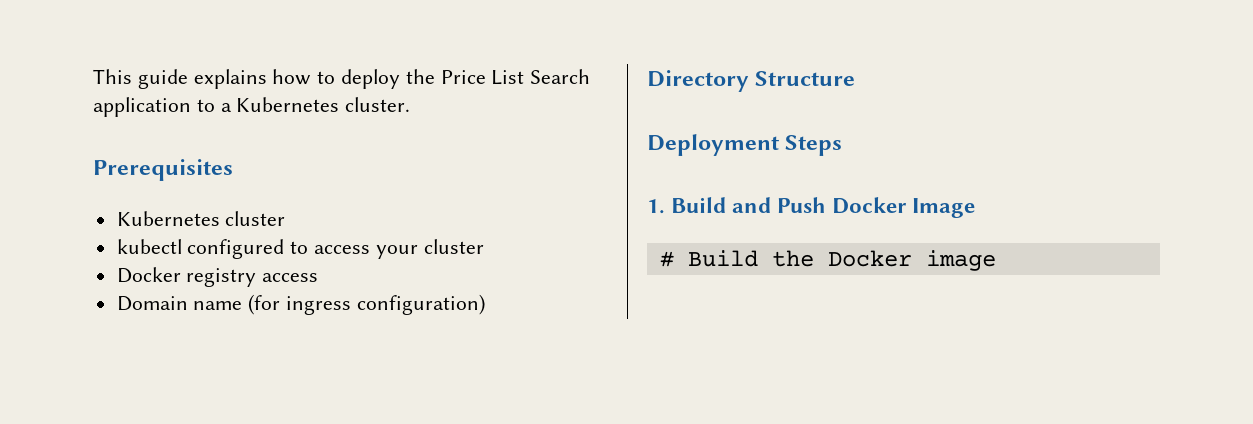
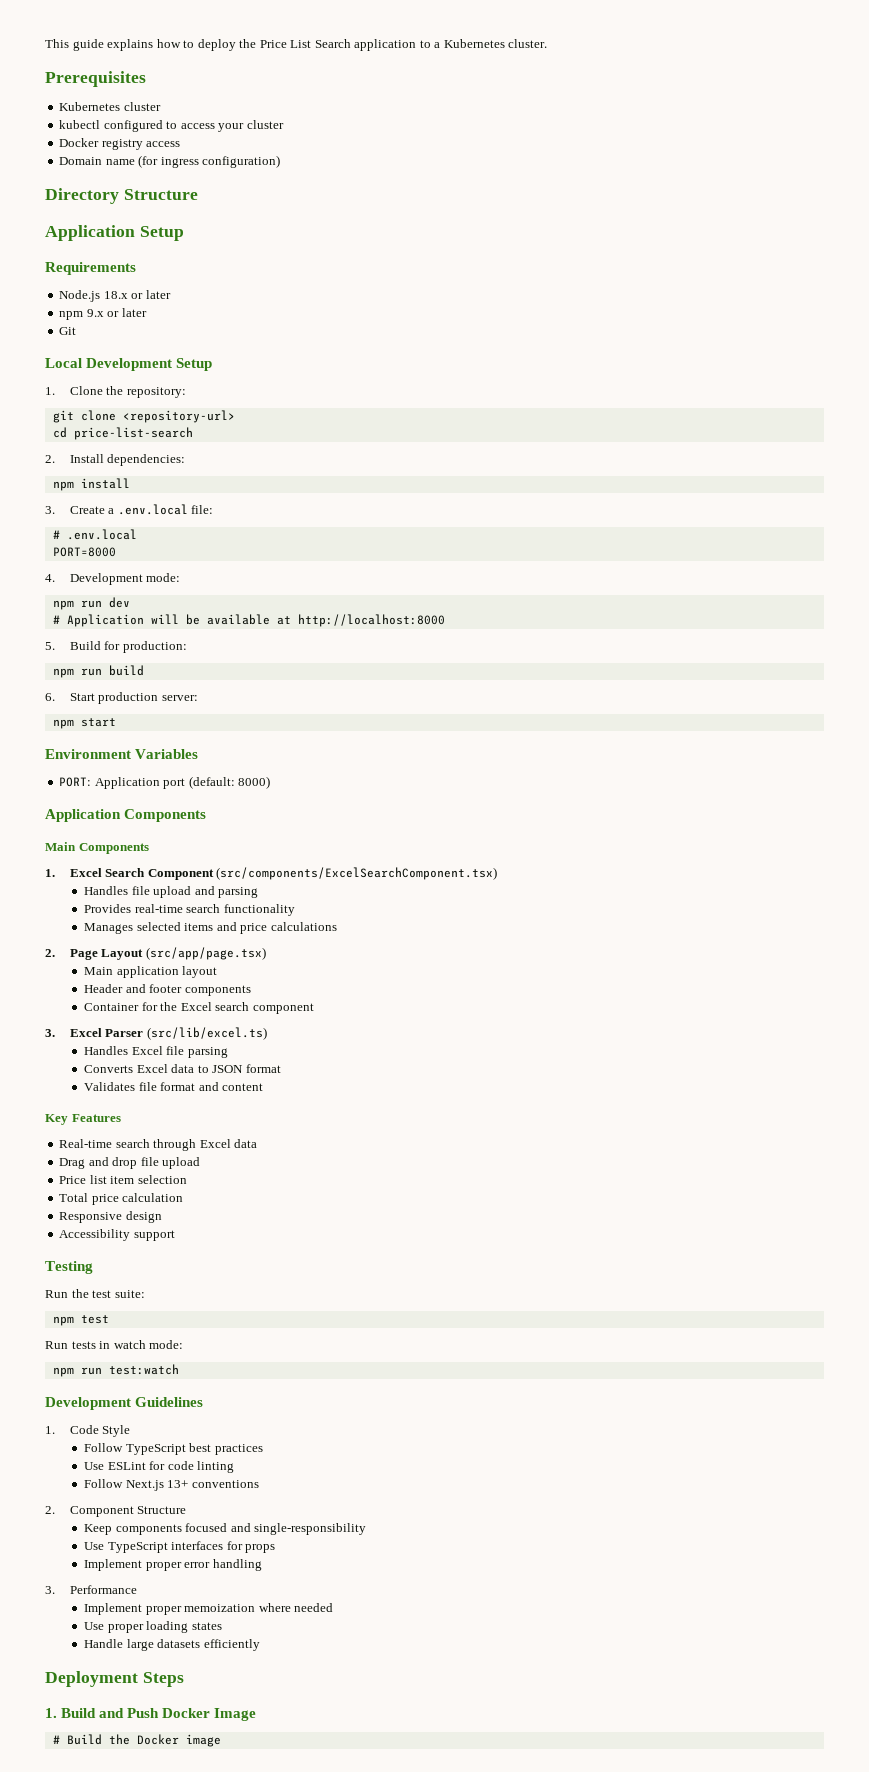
+ Application Setup
+ Requirements
+ Node.js 18.x or later
+ npm 9.x or later
+ Git
+ Local Development Setup
+ 1. Clone the repository:
+ git clone <repository-url>
+ cd price-list-search
+ 2. Install dependencies:
+ npm install
+ 3. Create a .env.local file:
+ # .env.local
+ PORT=8000
+ 4. Development mode:
+ npm run dev
+ # Application will be available at http://localhost:8000
+ 5. Build for production:
+ npm run build
+ 6. Start production server:
+ npm start
+ Environment Variables
+ PORT: Application port (default: 8000)
+ Application Components
+ Main Components
+ 1. Excel Search Component (src/components/ExcelSearchComponent.tsx)
+ Handles file upload and parsing
+ Provides real-time search functionality
+ Manages selected items and price calculations
+ 2. Page Layout (src/app/page.tsx)
+ Main application layout
+ Header and footer components
+ Container for the Excel search component
+ 3. Excel Parser (src/lib/excel.ts)
+ Handles Excel file parsing
+ Converts Excel data to JSON format
+ Validates file format and content
+ Key Features
+ Real-time search through Excel data
+ Drag and drop file upload
+ Price list item selection
+ Total price calculation
+ Responsive design
+ Accessibility support
+ Testing
+ Run the test suite:
+ npm test
+ Run tests in watch mode:
+ npm run test:watch
+ Development Guidelines
+ 1. Code Style
+ Follow TypeScript best practices
+ Use ESLint for code linting
+ Follow Next.js 13+ conventions
+ 2. Component Structure
+ Keep components focused and single-responsibility
+ Use TypeScript interfaces for props
+ Implement proper error handling
+ 3. Performance
+ Implement proper memoization where needed
+ Use proper loading states
+ Handle large datasets efficiently

